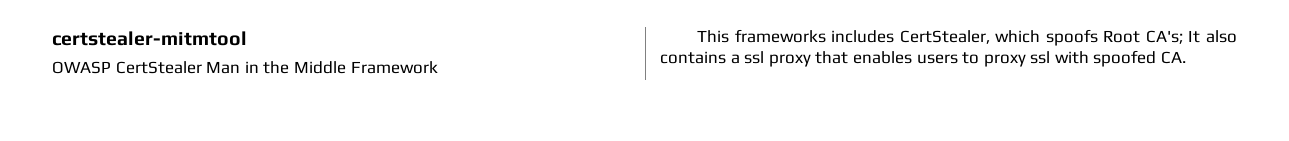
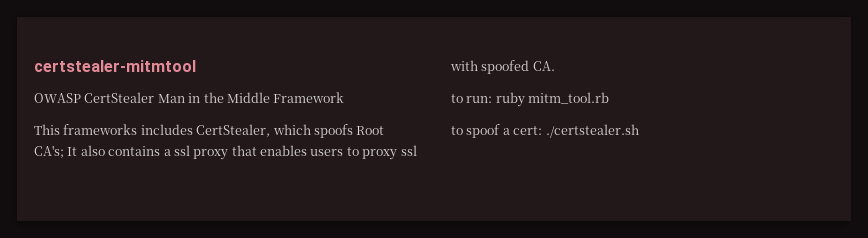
+ to run: ruby mitm_tool.rb
+ to spoof a cert: ./certstealer.sh

